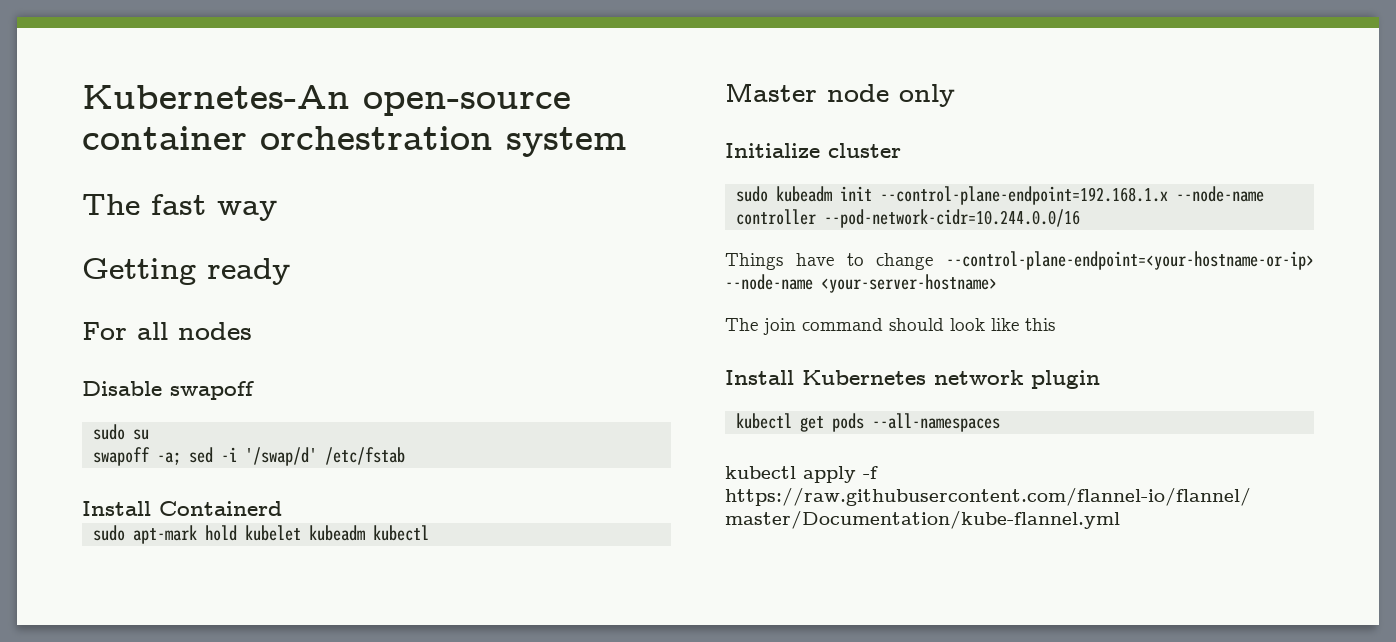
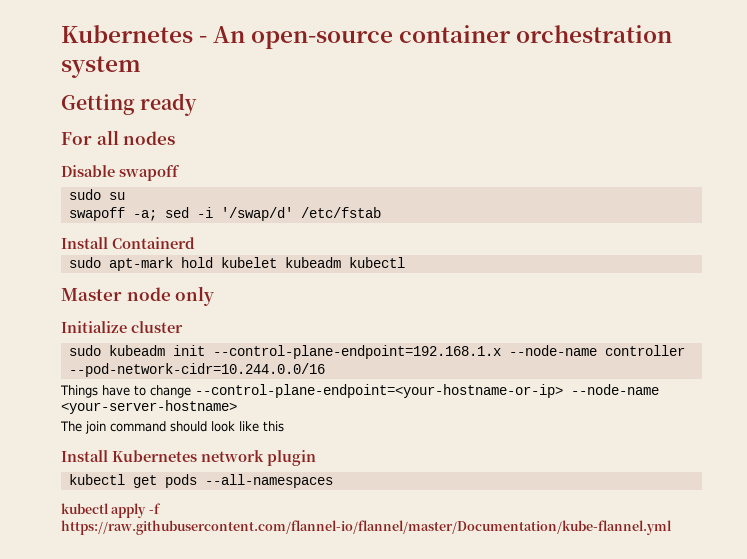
- Kubernetes-An open-source container orchestration system
+ Kubernetes - An open-source container orchestration system
- The fast way

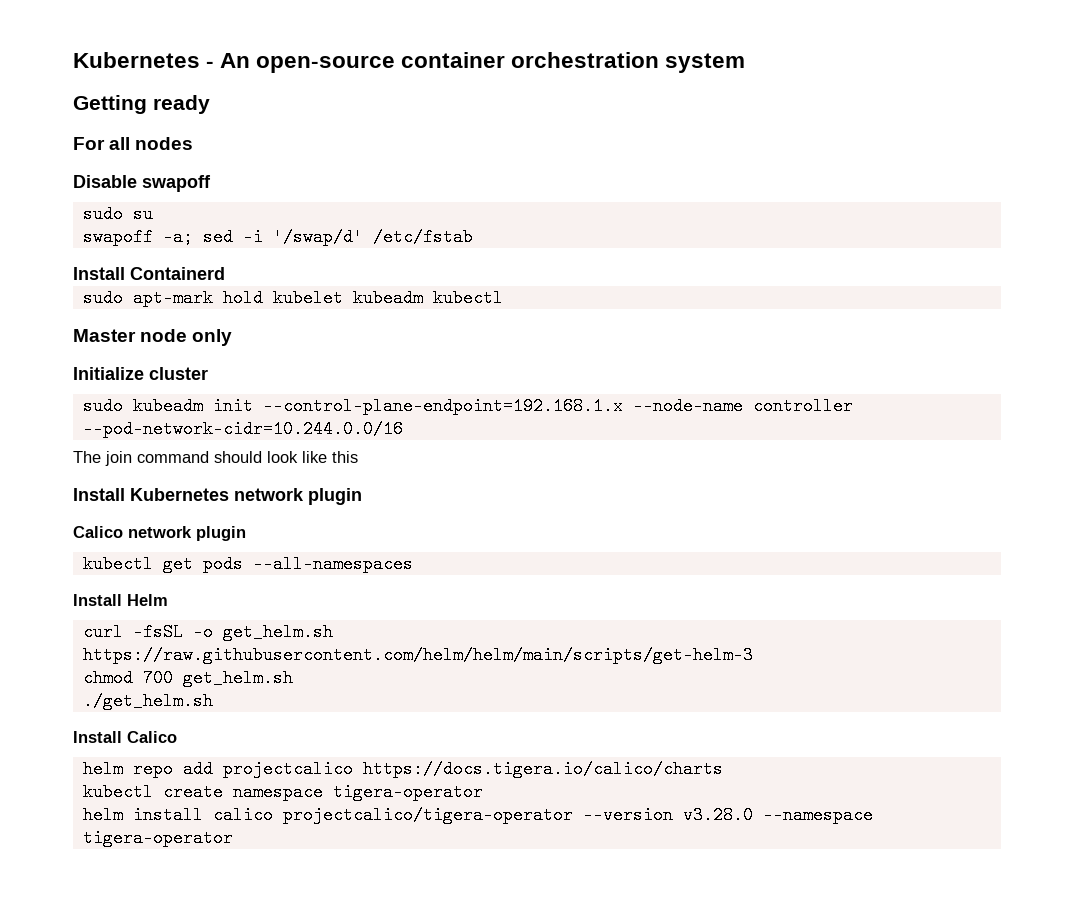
- Things have to change --control-plane-endpoint=<your-hostname-or-ip> --node-name <your-server-hostname>
+ Calico network plugin
- kubectl apply -f https://raw.githubusercontent.com/flannel-io/flannel/master/Documentation/kube-flannel.yml
+ Install Helm
+ curl -fsSL -o get_helm.sh https://raw.githubusercontent.com/helm/helm/main/scripts/get-helm-3
+ chmod 700 get_helm.sh
+ ./get_helm.sh
+ Install Calico
+ helm repo add projectcalico https://docs.tigera.io/calico/charts
+ kubectl create namespace tigera-operator
+ helm install calico projectcalico/tigera-operator --version v3.28.0 --namespace tigera-operator

